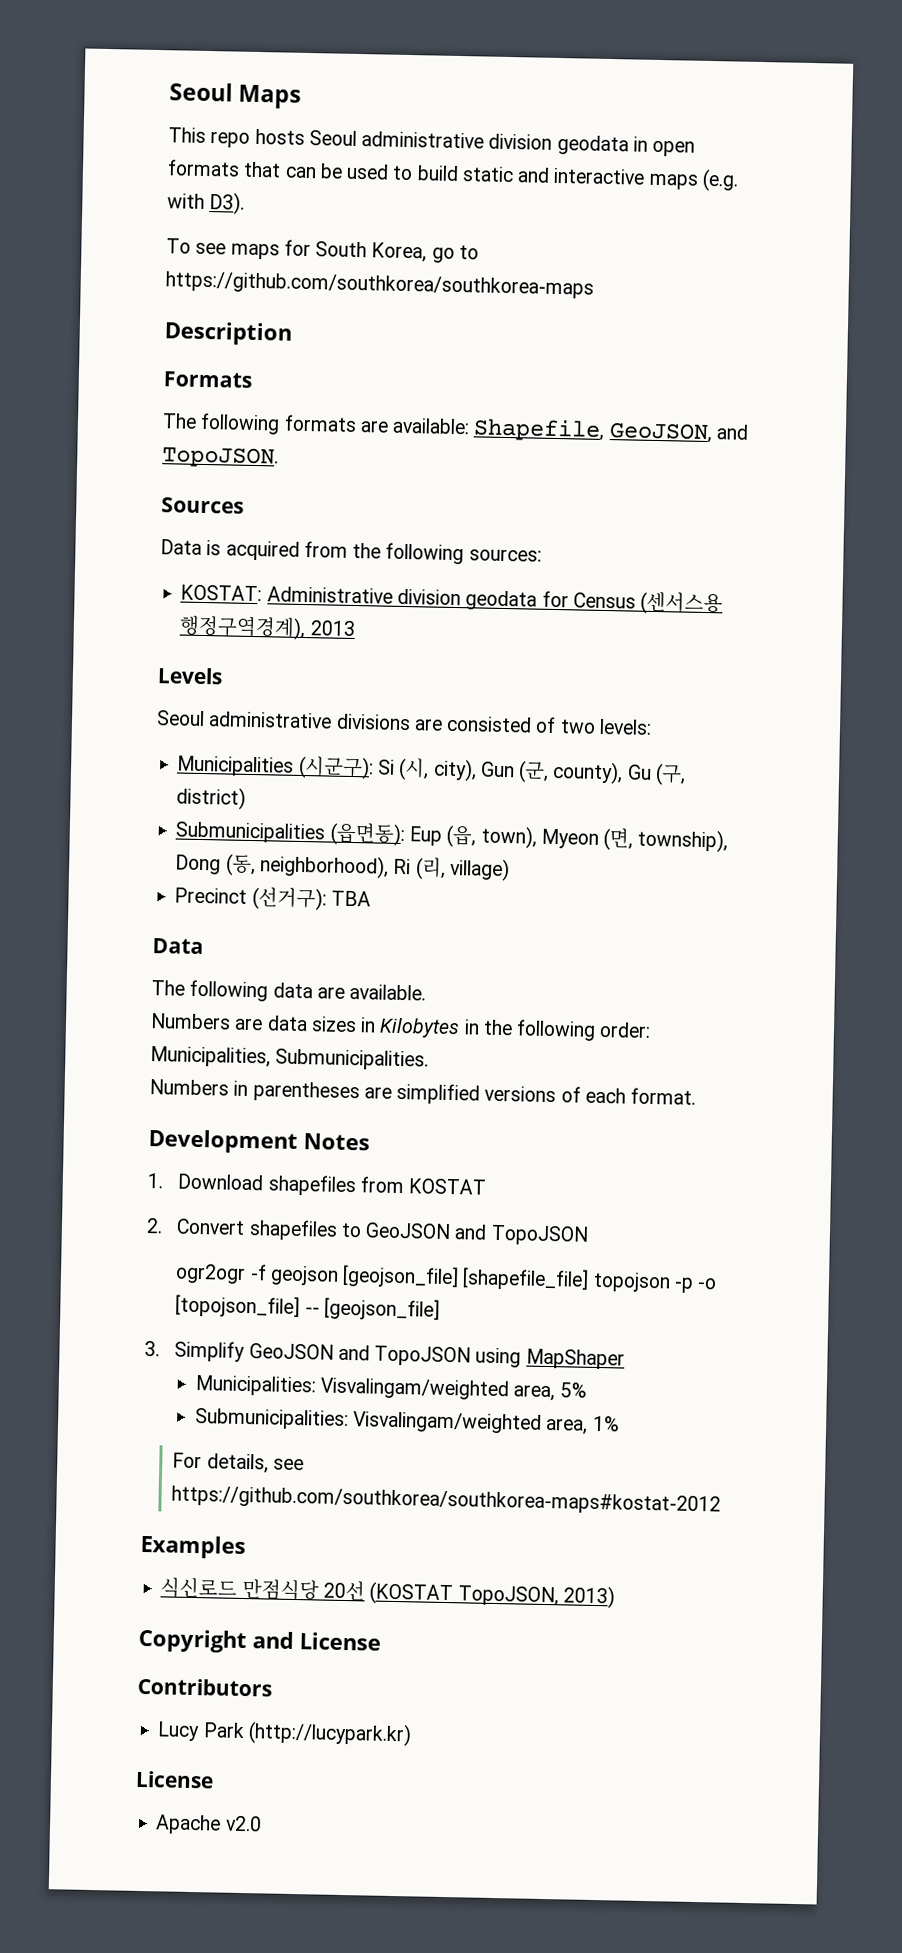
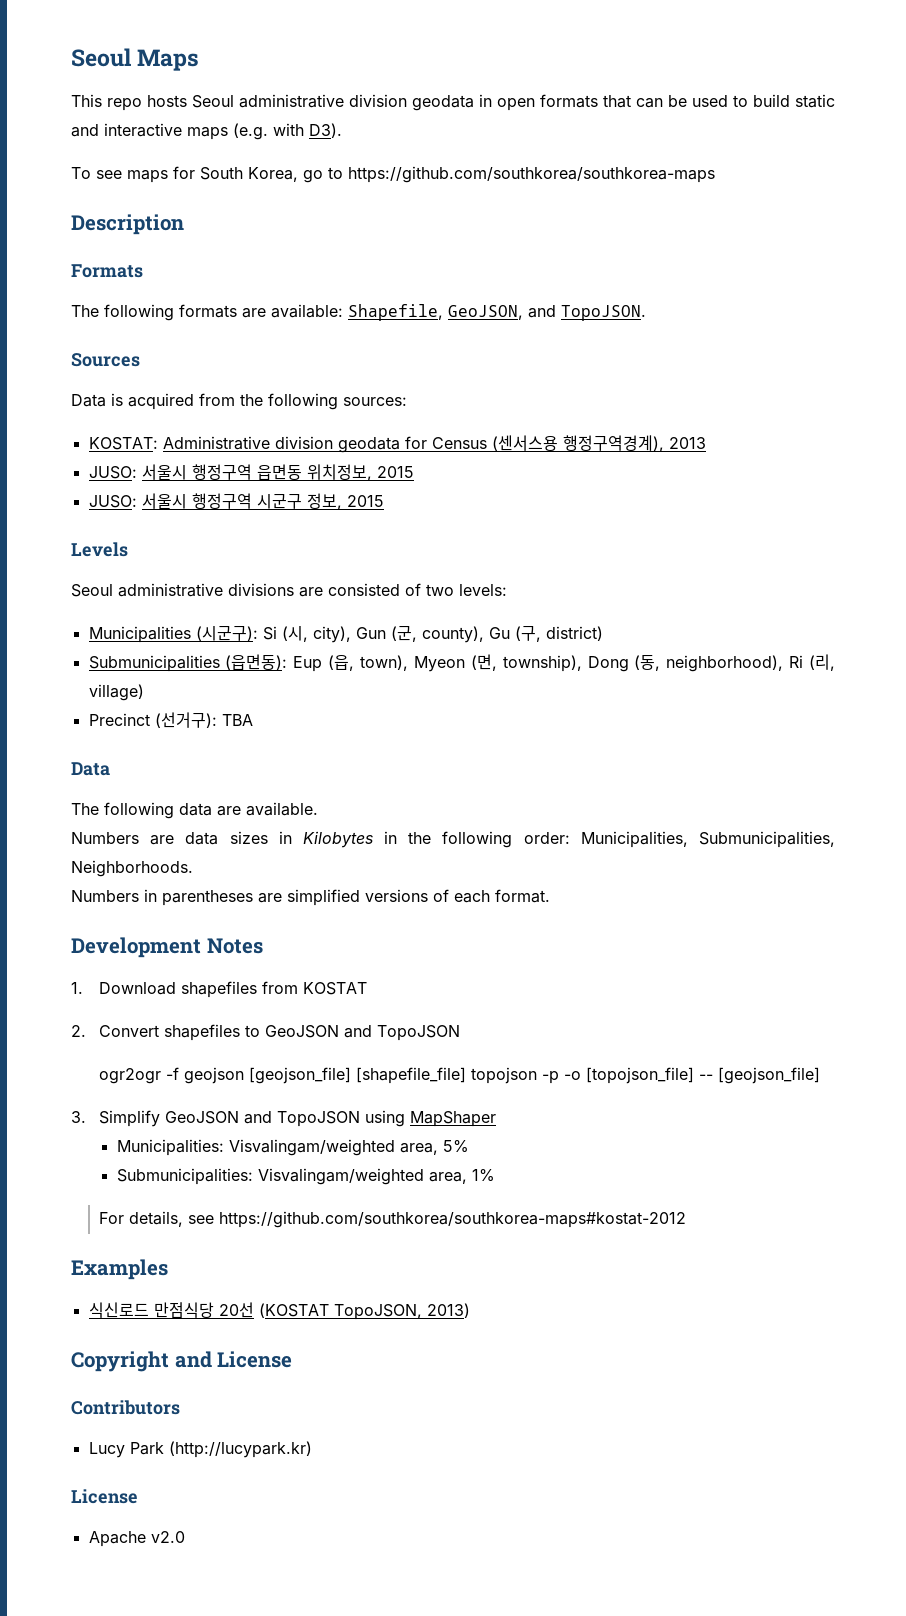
+ JUSO: 서울시 행정구역 읍면동 위치정보, 2015
+ JUSO: 서울시 행정구역 시군구 정보, 2015
- Numbers are data sizes in Kilobytes in the following order: Municipalities, Submunicipalities.
+ Numbers are data sizes in Kilobytes in the following order: Municipalities, Submunicipalities, Neighborhoods.

